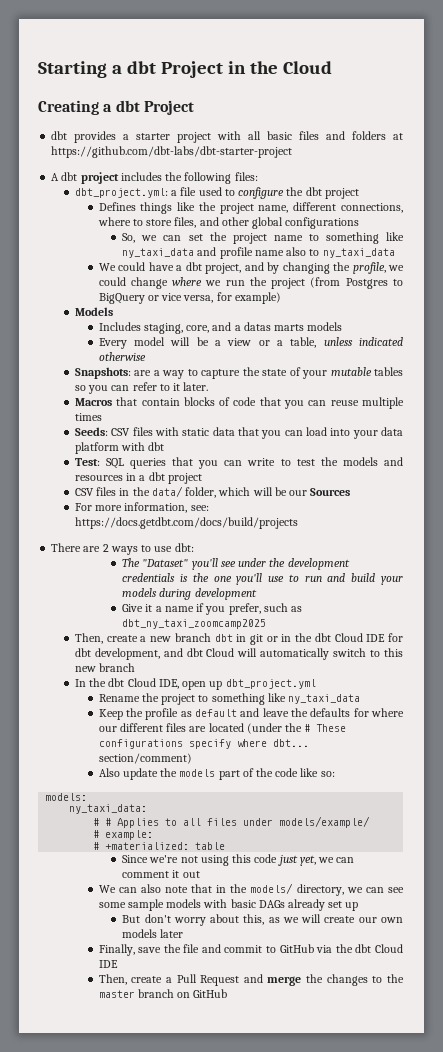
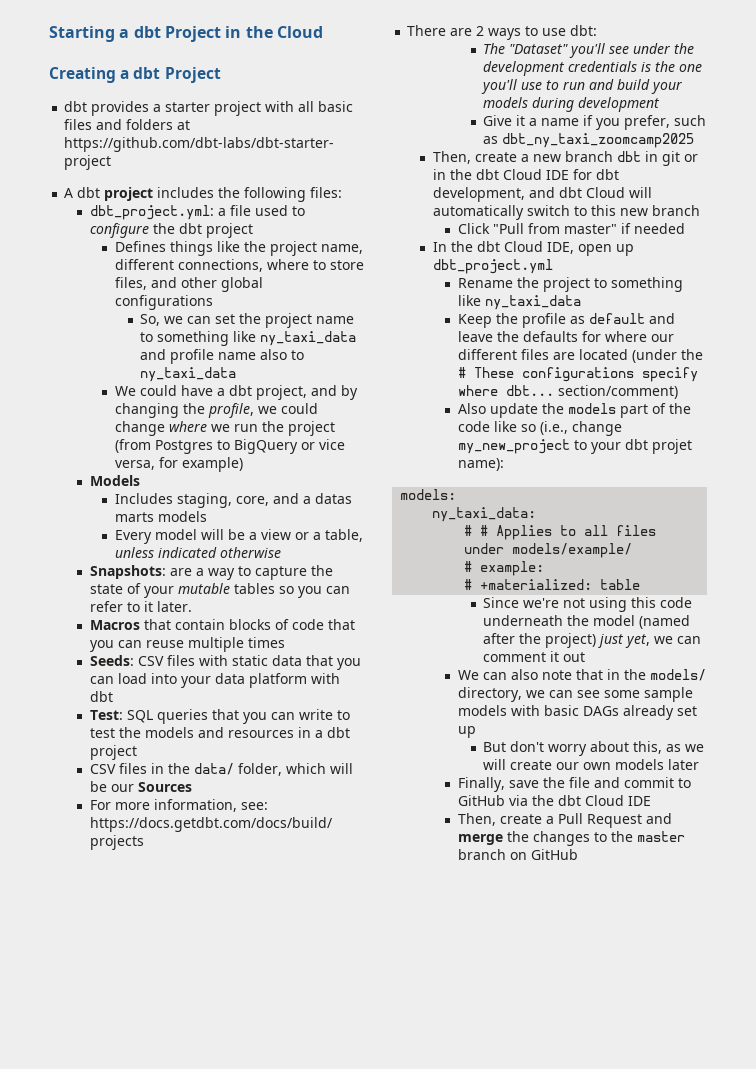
+ Click "Pull from master" if needed
- Also update the models part of the code like so:
+ Also update the models part of the code like so (i.e., change my_new_project to your dbt projet name):
- Since we're not using this code just yet, we can comment it out
+ Since we're not using this code underneath the model (named after the project) just yet, we can comment it out

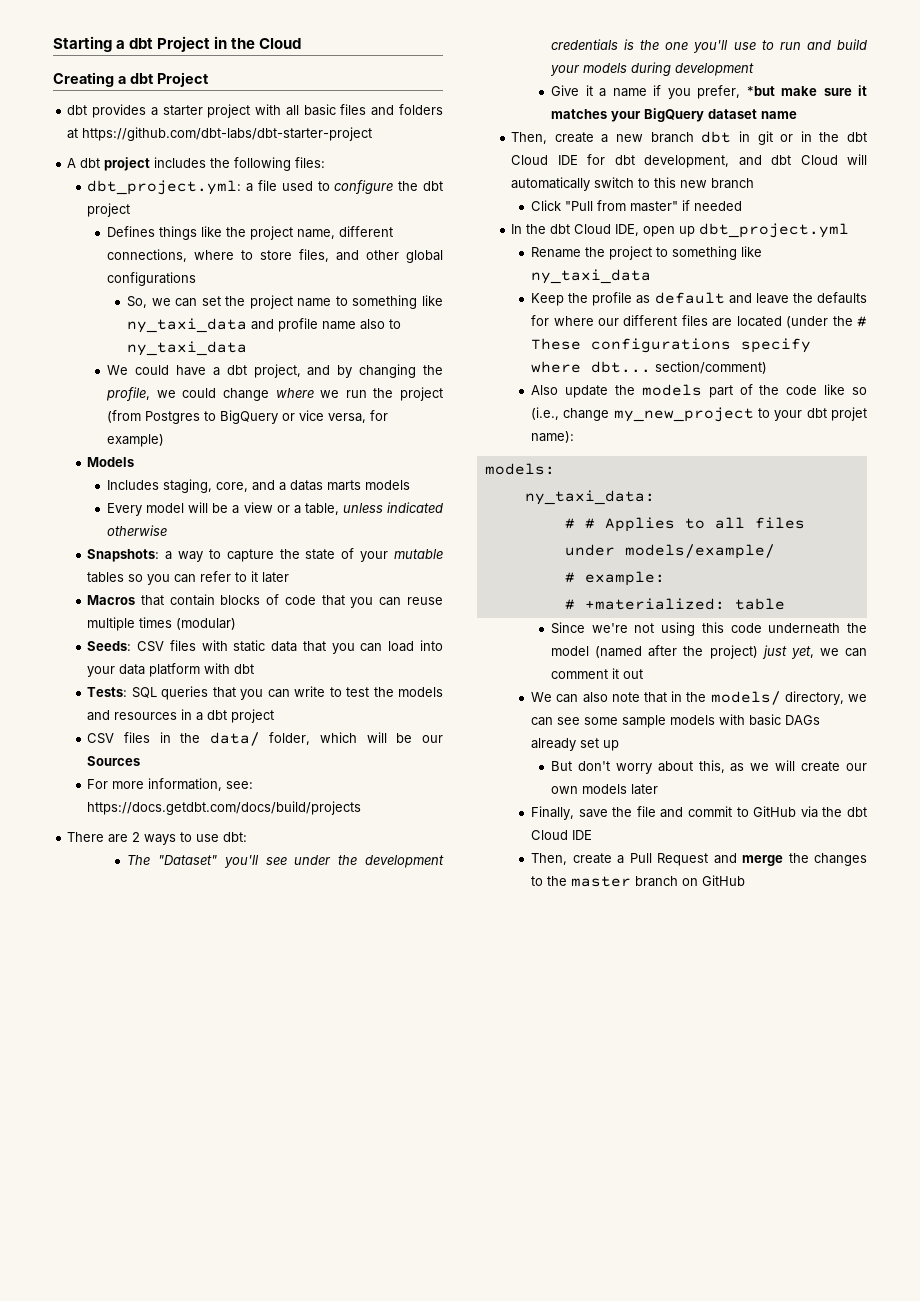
- Snapshots: are a way to capture the state of your mutable tables so you can refer to it later.
+ Snapshots: a way to capture the state of your mutable tables so you can refer to it later
- Macros that contain blocks of code that you can reuse multiple times
+ Macros that contain blocks of code that you can reuse multiple times (modular)
- Test: SQL queries that you can write to test the models and resources in a dbt project
+ Tests: SQL queries that you can write to test the models and resources in a dbt project
- Give it a name if you prefer, such as dbt_ny_taxi_zoomcamp2025
+ Give it a name if you prefer, *but make sure it matches your BigQuery dataset name

